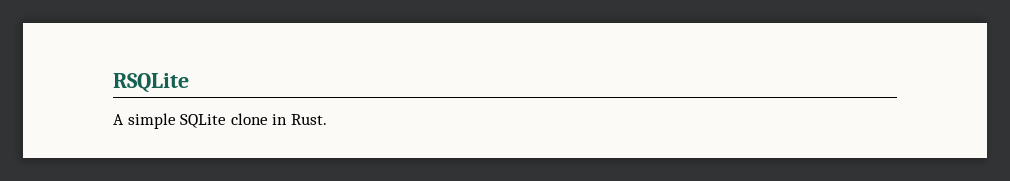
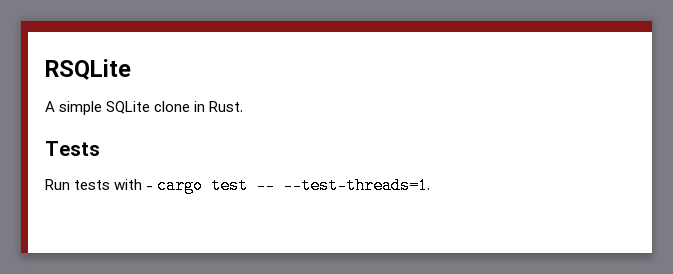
+ Tests
+ Run tests with - cargo test -- --test-threads=1.

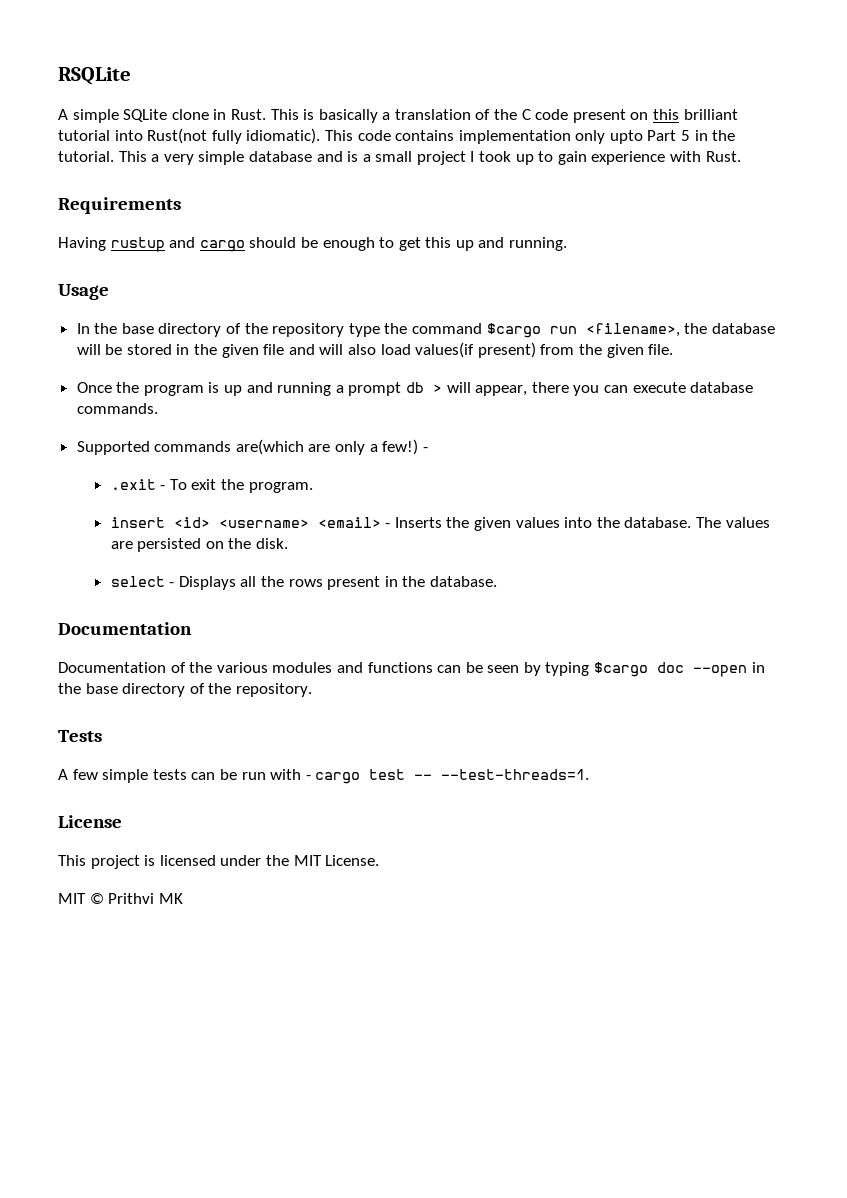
- A simple SQLite clone in Rust.
+ A simple SQLite clone in Rust. This is basically a translation of the C code present on this brilliant tutorial into Rust(not fully idiomatic). This code contains implementation only upto Part 5 in the tutorial. This a very simple database and is a small project I took up to gain experience with Rust.
+ Requirements
+ Having rustup and cargo should be enough to get this up and running.
+ Usage
+ In the base directory of the repository type the command $cargo run <filename>, the database will be stored in the given file and will also load values(if present) from the given file.
+ Once the program is up and running a prompt db > will appear, there you can execute database commands.
+ Supported commands are(which are only a few!) -
+ .exit - To exit the program.
+ insert <id> <username> <email> - Inserts the given values into the database. The values are persisted on the disk.
+ select - Displays all the rows present in the database.
+ Documentation
+ Documentation of the various modules and functions can be seen by typing $cargo doc --open in the base directory of the repository.
  Tests
- Run tests with - cargo test -- --test-threads=1.
+ A few simple tests can be run with - cargo test -- --test-threads=1.
+ License
+ This project is licensed under the MIT License.
+ MIT © Prithvi MK

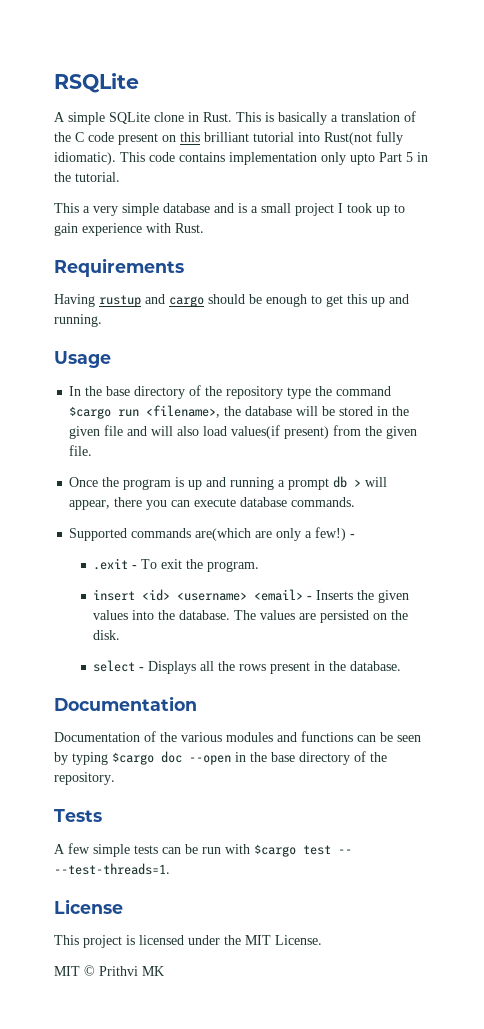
- This code contains implementation only upto Part 5 in the tutorial. This a very simple database and is a small project I took up to gain experience with Rust.
+ This code contains implementation only upto Part 5 in the tutorial.
+ This a very simple database and is a small project I took up to gain experience with Rust.
- A few simple tests can be run with - cargo test -- --test-threads=1.
+ A few simple tests can be run with $cargo test -- --test-threads=1.

